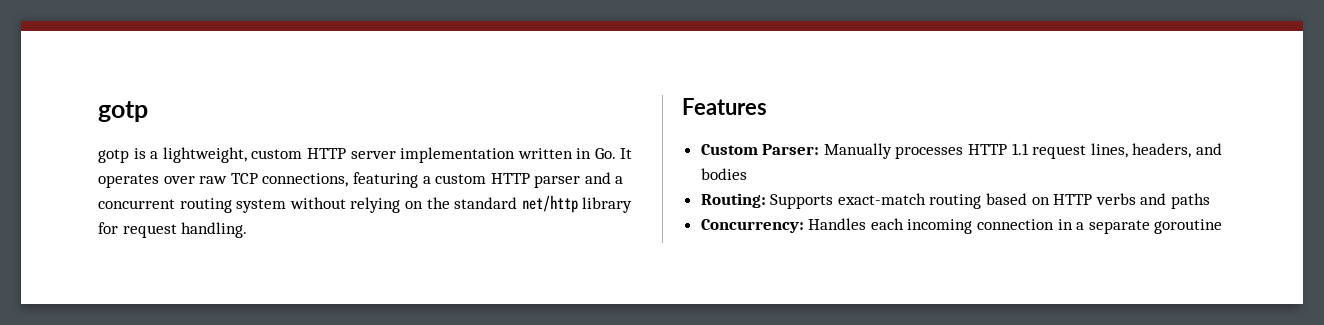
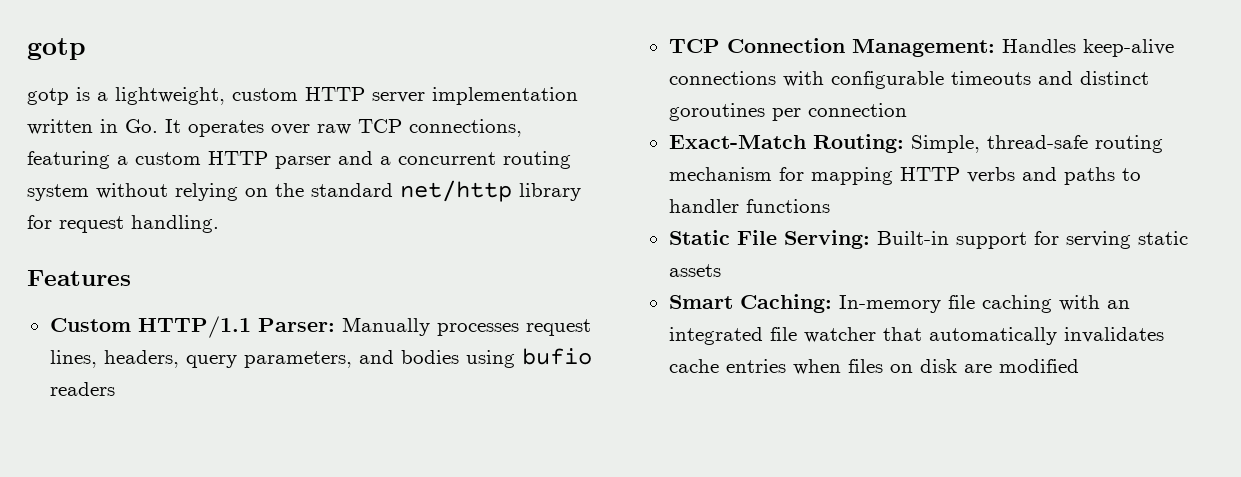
- Custom Parser: Manually processes HTTP 1.1 request lines, headers, and bodies
- Routing: Supports exact-match routing based on HTTP verbs and paths
- Concurrency: Handles each incoming connection in a separate goroutine
+ Custom HTTP/1.1 Parser: Manually processes request lines, headers, query parameters, and bodies using bufio readers
+ TCP Connection Management: Handles keep-alive connections with configurable timeouts and distinct goroutines per connection
+ Exact-Match Routing: Simple, thread-safe routing mechanism for mapping HTTP verbs and paths to handler functions
+ Static File Serving: Built-in support for serving static assets
+ Smart Caching: In-memory file caching with an integrated file watcher that automatically invalidates cache entries when files on disk are modified

